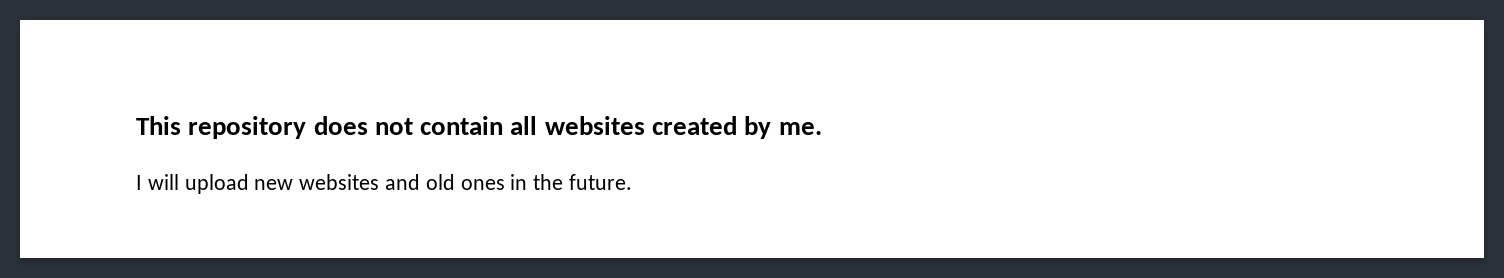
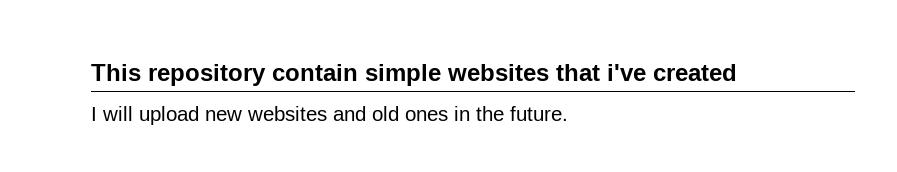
- This repository does not contain all websites created by me.
+ This repository contain simple websites that i've created

